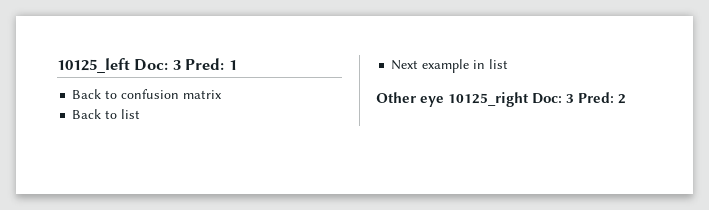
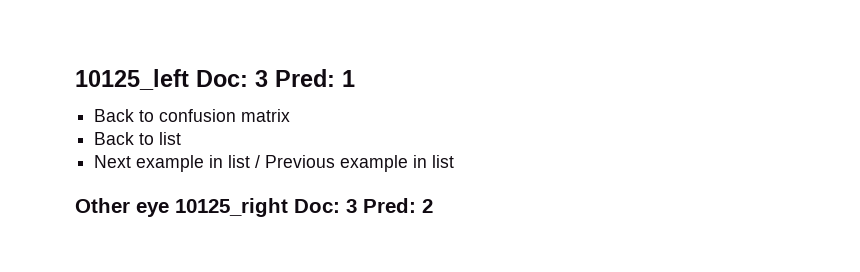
- Next example in list
+ Next example in list / Previous example in list

